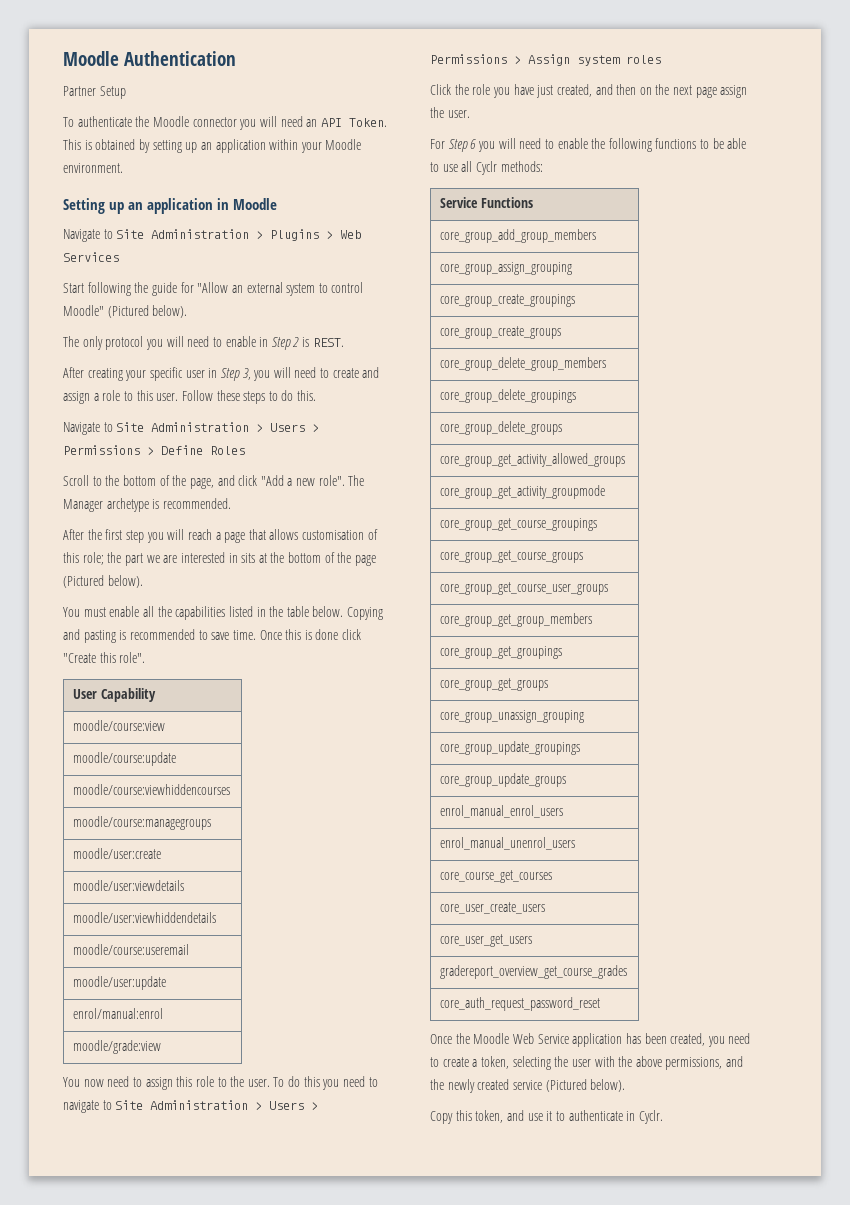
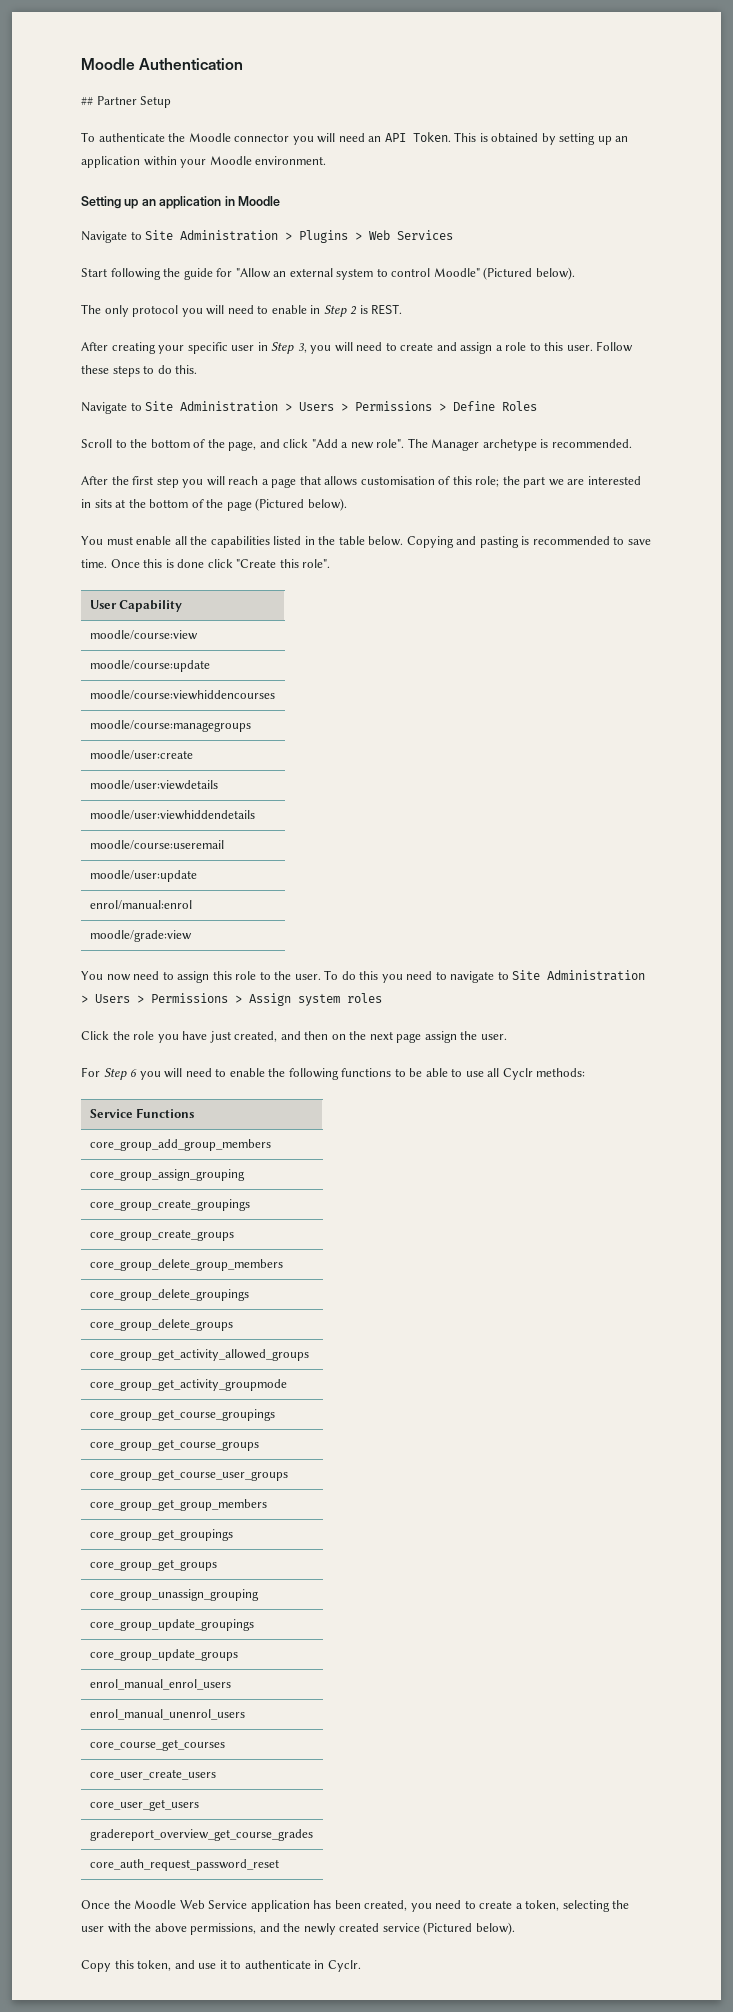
- Partner Setup
+ ## Partner Setup

